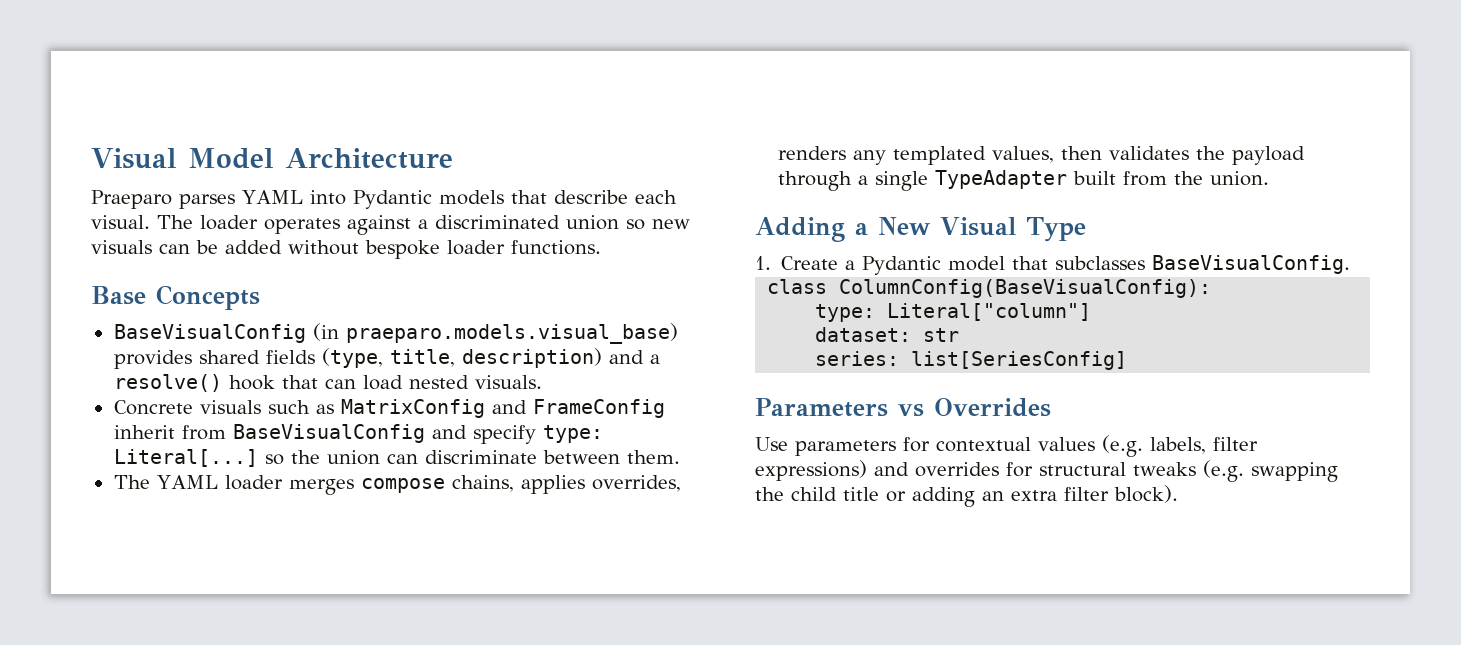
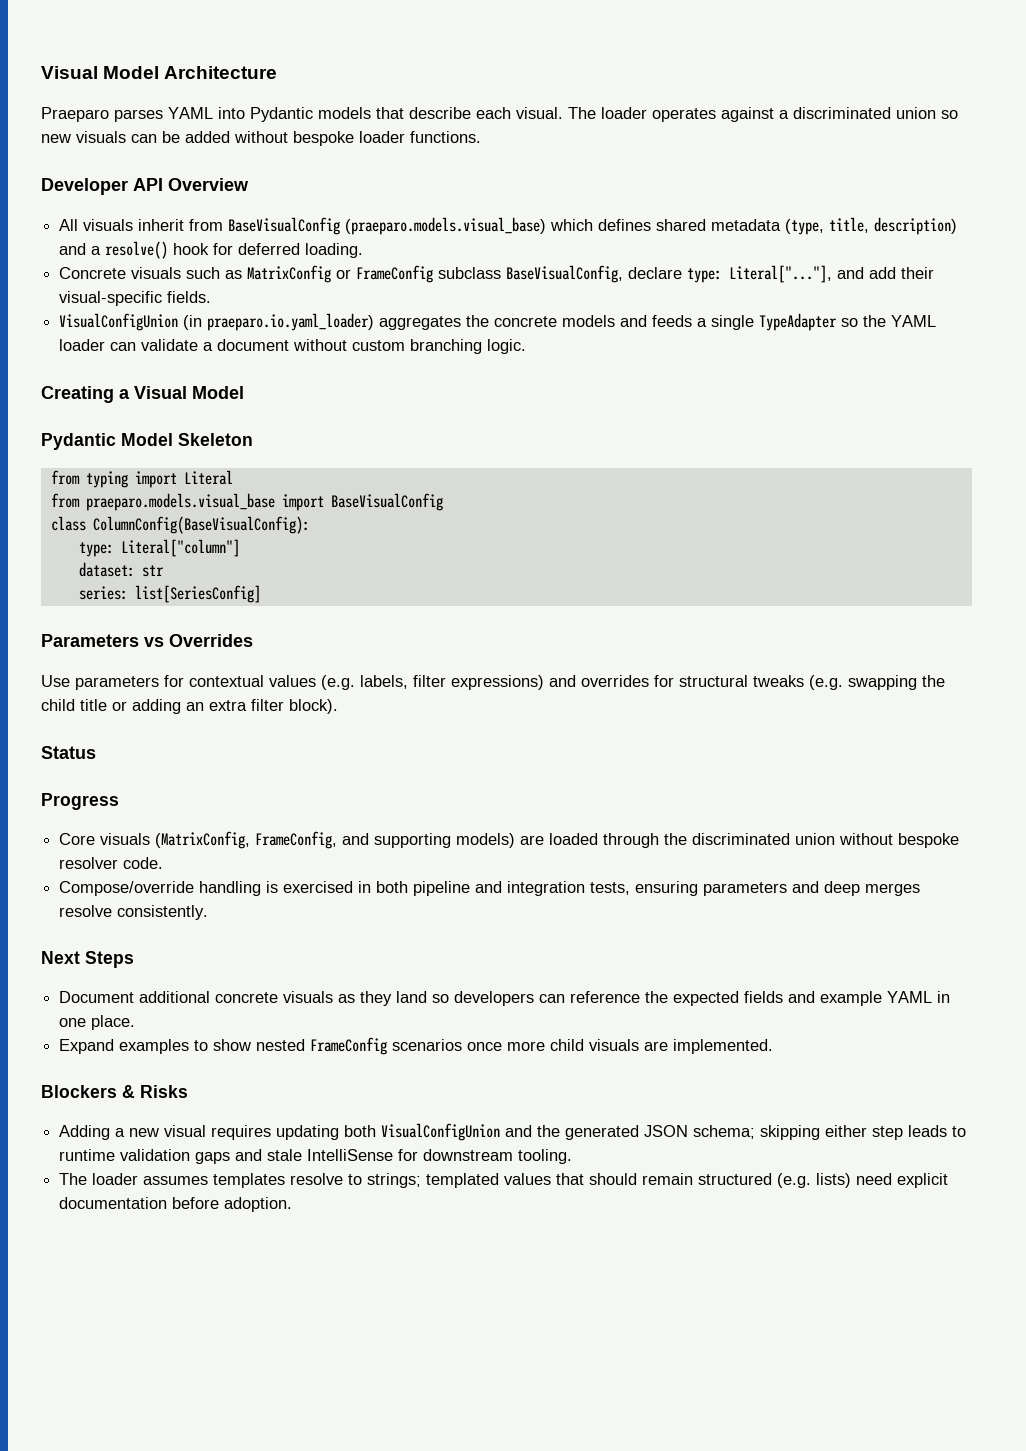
- Base Concepts
- BaseVisualConfig (in praeparo.models.visual_base) provides shared fields (type, title, description) and a resolve() hook that can load nested visuals.
+ Developer API Overview
+ All visuals inherit from BaseVisualConfig (praeparo.models.visual_base) which defines shared metadata (type, title, description) and a resolve() hook for deferred loading.
- Concrete visuals such as MatrixConfig and FrameConfig inherit from BaseVisualConfig and specify type: Literal[...] so the union can discriminate between them.
- The YAML loader merges compose chains, applies overrides, renders any templated values, then validates the payload through a single TypeAdapter built from the union.
- Adding a New Visual Type
- 1. Create a Pydantic model that subclasses BaseVisualConfig.
+ Concrete visuals such as MatrixConfig or FrameConfig subclass BaseVisualConfig, declare type: Literal["..."], and add their visual-specific fields.
+ VisualConfigUnion (in praeparo.io.yaml_loader) aggregates the concrete models and feeds a single TypeAdapter so the YAML loader can validate a document without custom branching logic.
+ Creating a Visual Model
+ Pydantic Model Skeleton
+ from typing import Literal
+ from praeparo.models.visual_base import BaseVisualConfig
+ Status
+ Progress
+ Core visuals (MatrixConfig, FrameConfig, and supporting models) are loaded through the discriminated union without bespoke resolver code.
+ Compose/override handling is exercised in both pipeline and integration tests, ensuring parameters and deep merges resolve consistently.
+ Next Steps
+ Document additional concrete visuals as they land so developers can reference the expected fields and example YAML in one place.
+ Expand examples to show nested FrameConfig scenarios once more child visuals are implemented.
+ Blockers & Risks
+ Adding a new visual requires updating both VisualConfigUnion and the generated JSON schema; skipping either step leads to runtime validation gaps and stale IntelliSense for downstream tooling.
+ The loader assumes templates resolve to strings; templated values that should remain structured (e.g. lists) need explicit documentation before adoption.

